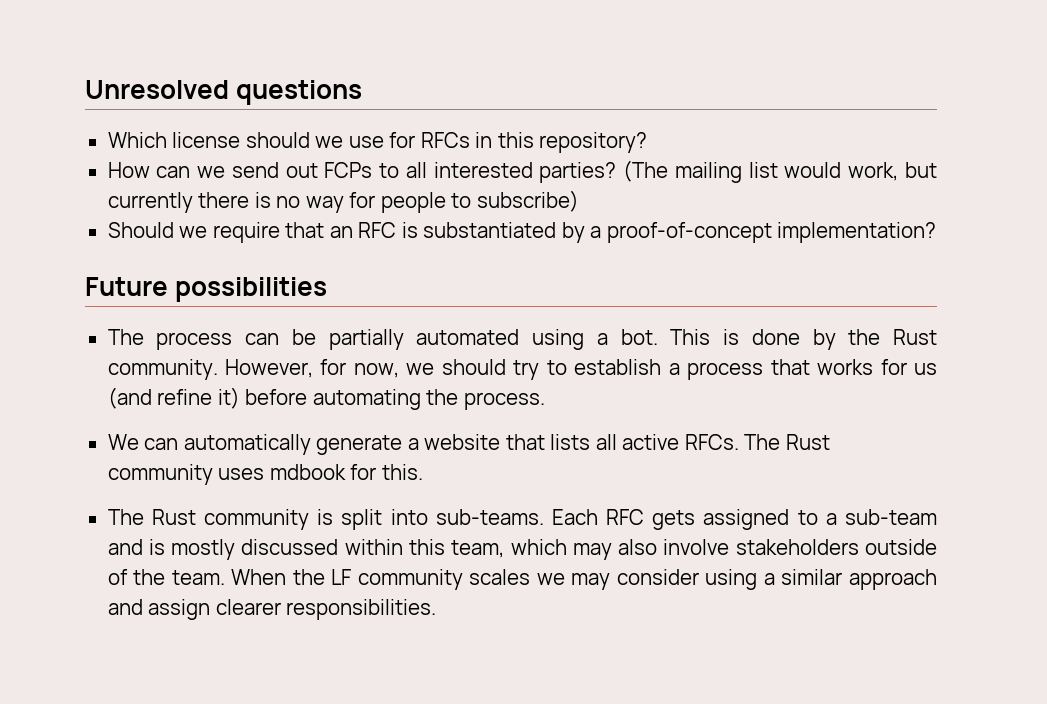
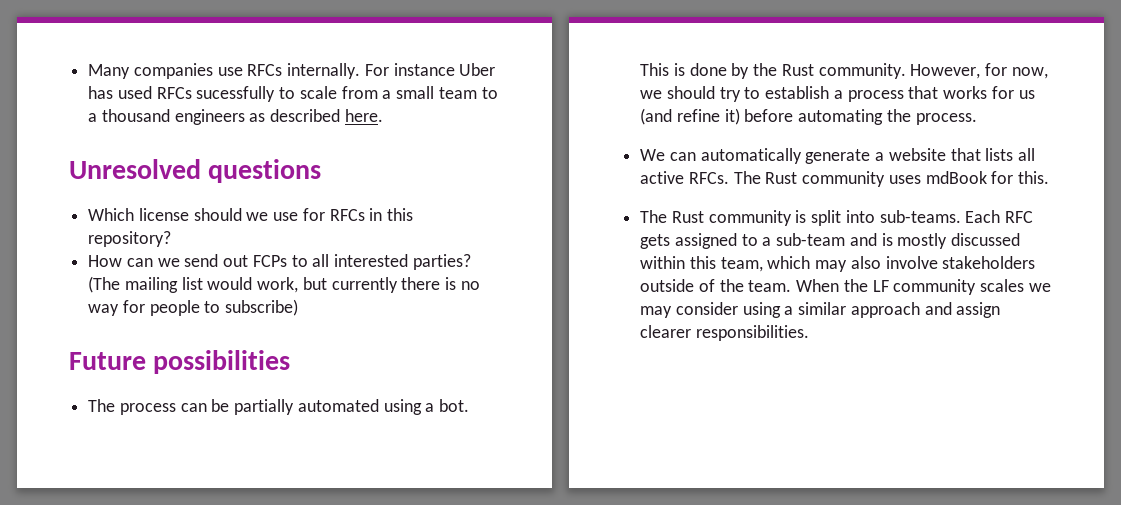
+ Many companies use RFCs internally. For instance Uber has used RFCs sucessfully to scale from a small team to a thousand engineers as described here.
- Should we require that an RFC is substantiated by a proof-of-concept implementation?
- The Rust community uses mdbook for this.
+ The Rust community uses mdBook for this.

